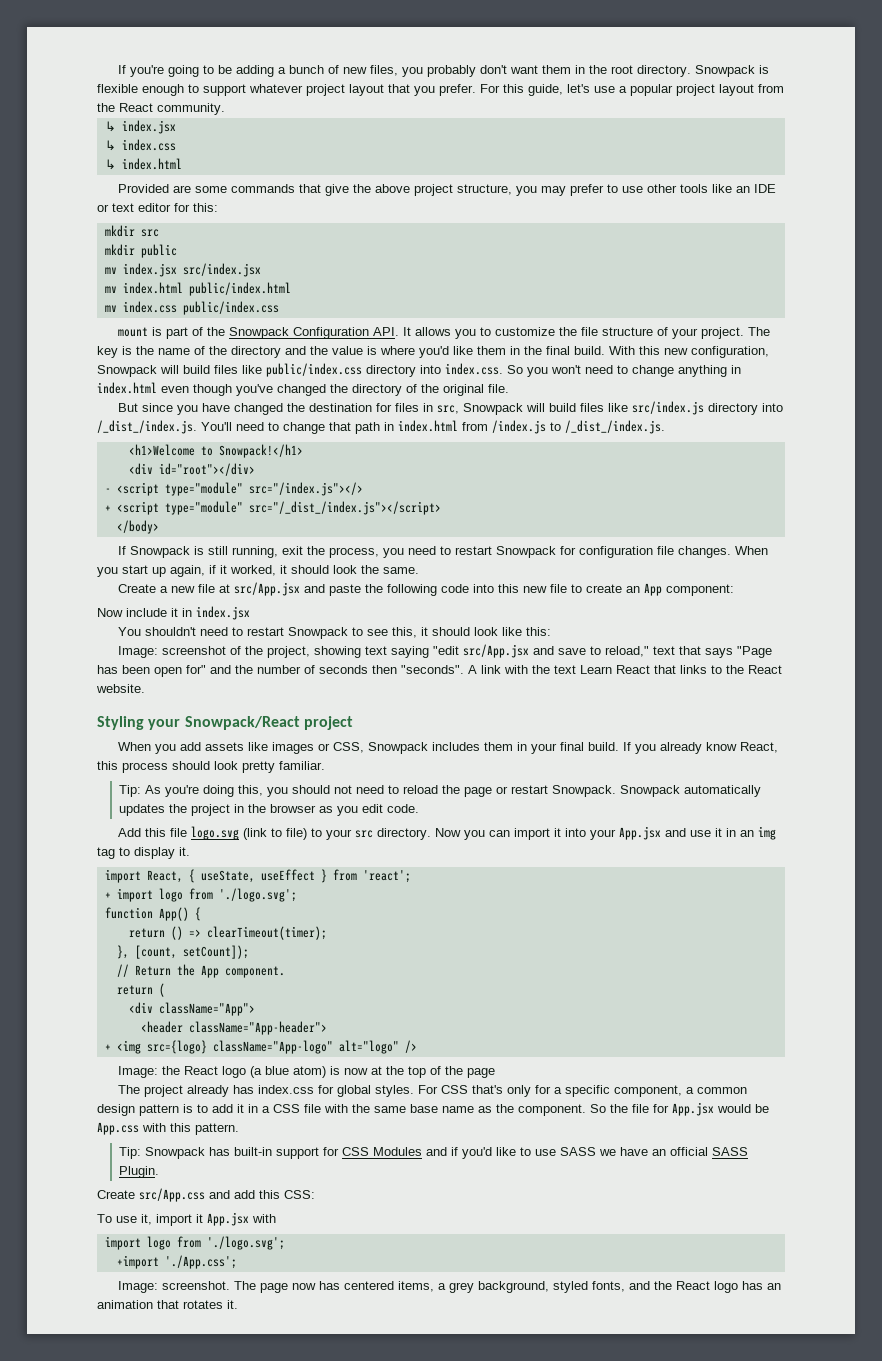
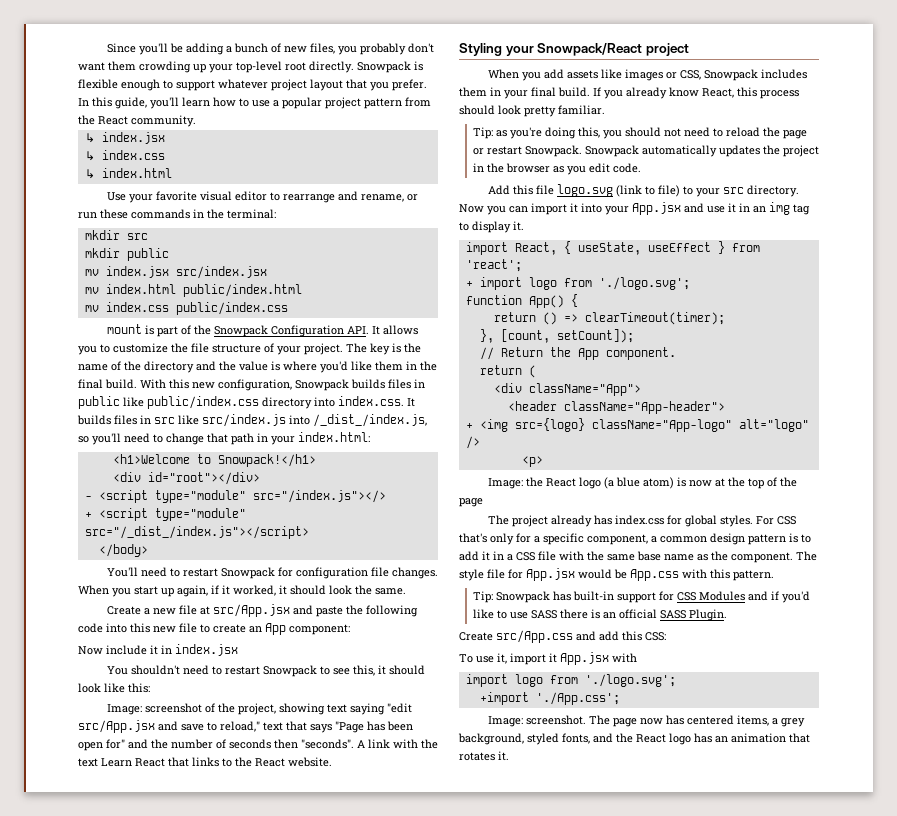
- If you're going to be adding a bunch of new files, you probably don't want them in the root directory.
+ Since you'll be adding a bunch of new files, you probably don't want them crowding up your top-level root directly.
- For this guide, let's use a popular project layout from the React community.
+ In this guide, you'll learn how to use a popular project pattern from the React community.
- Provided are some commands that give the above project structure, you may prefer to use other tools like an IDE or text editor for this:
+ Use your favorite visual editor to rearrange and rename, or run these commands in the terminal:
- With this new configuration, Snowpack will build files like public/index.css directory into index.css. So you won't need to change anything in index.html even though you've changed the directory of the original file.
- But since you have changed the destination for files in src, Snowpack will build files like src/index.js directory into /_dist_/index.js. You'll need to change that path in index.html from /index.js to /_dist_/index.js.
+ With this new configuration, Snowpack builds files in public like public/index.css directory into index.css. It builds files in src like src/index.js into /_dist_/index.js, so you'll need to change that path in your index.html:
- If Snowpack is still running, exit the process, you need to restart Snowpack for configuration file changes.
+ You'll need to restart Snowpack for configuration file changes.
- Tip: As you're doing this, you should not need to reload the page or restart Snowpack.
+ Tip: as you're doing this, you should not need to reload the page or restart Snowpack.
+ <p>
- So the file for App.jsx would be App.css with this pattern.
+ The style file for App.jsx would be App.css with this pattern.
- Tip: Snowpack has built-in support for CSS Modules and if you'd like to use SASS we have an official SASS Plugin.
+ Tip: Snowpack has built-in support for CSS Modules and if you'd like to use SASS there is an official SASS Plugin.

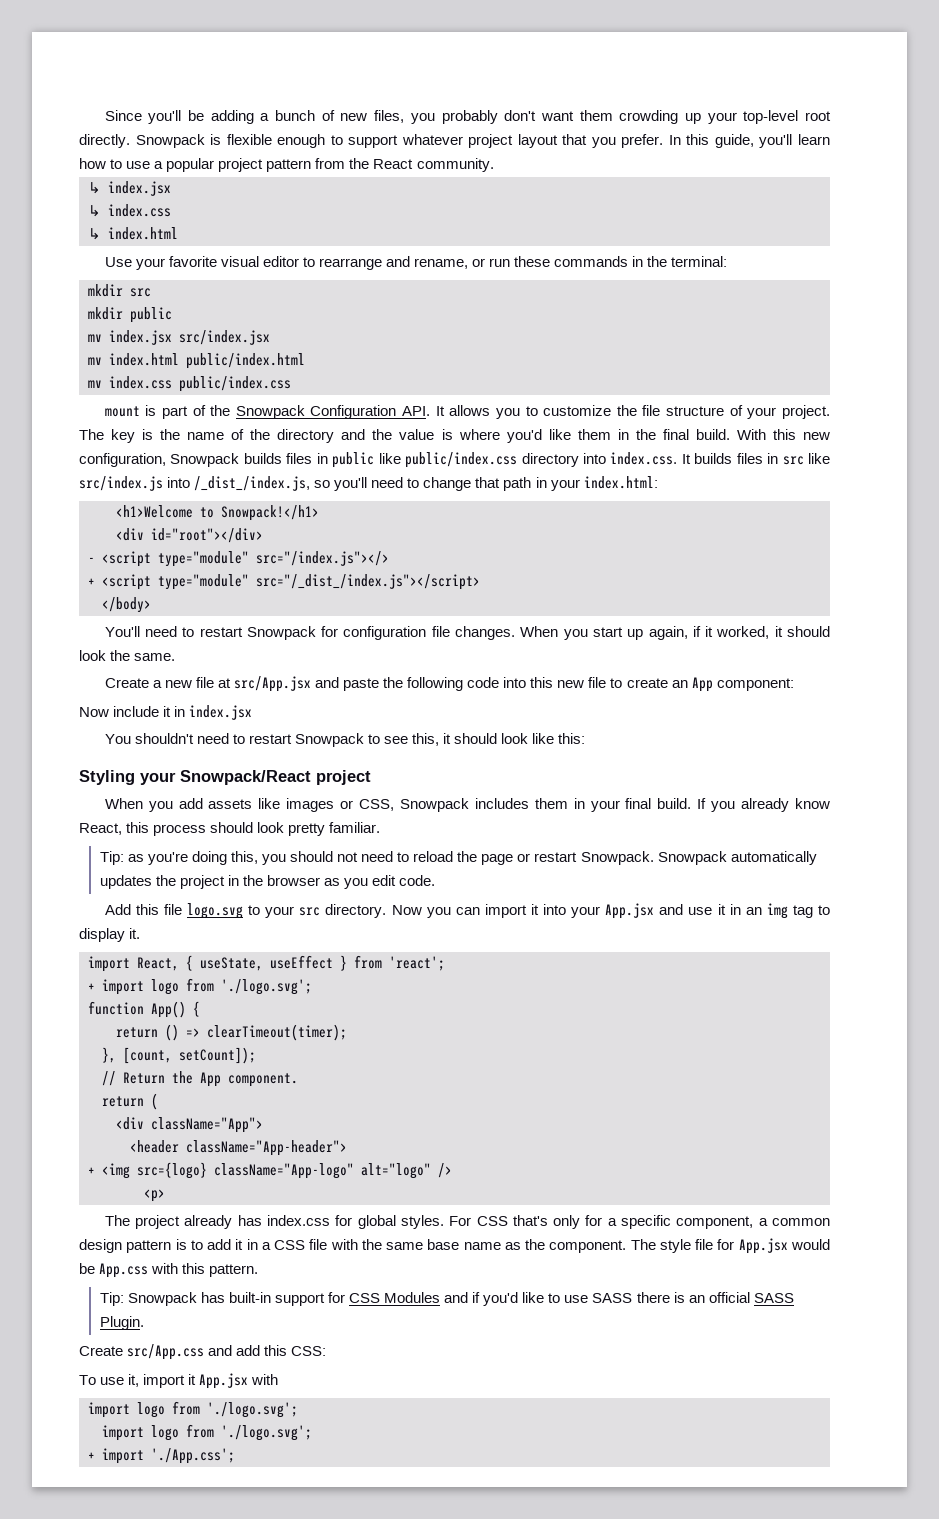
- Image: screenshot of the project, showing text saying "edit src/App.jsx and save to reload," text that says "Page has been open for" and the number of seconds then "seconds". A link with the text Learn React that links to the React website.
- Add this file logo.svg (link to file) to your src directory.
+ Add this file logo.svg to your src directory.
- Image: the React logo (a blue atom) is now at the top of the page
  To use it, import it App.jsx with
  import logo from './logo.svg';
- +import './App.css';
- Image: screenshot. The page now has centered items, a grey background, styled fonts, and the React logo has an animation that rotates it.
+ import logo from './logo.svg';
+ + import './App.css';

